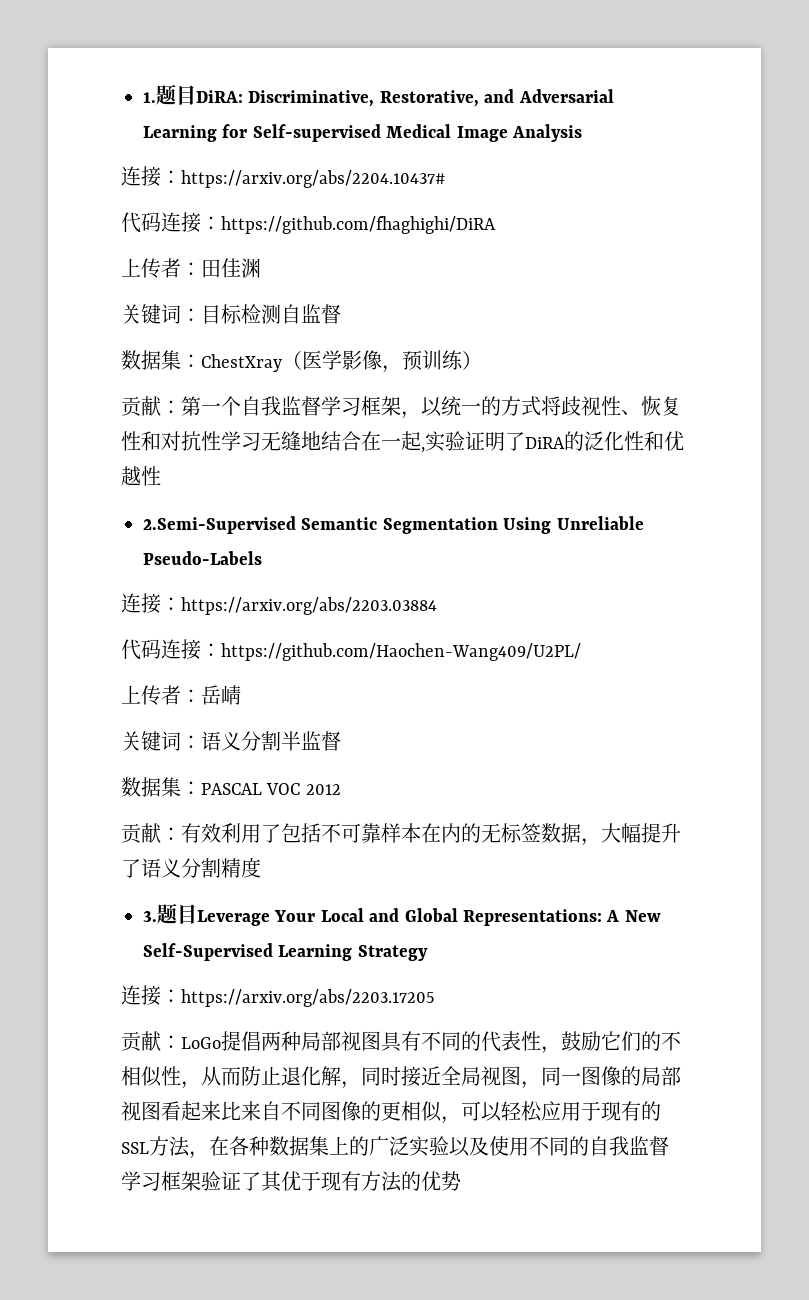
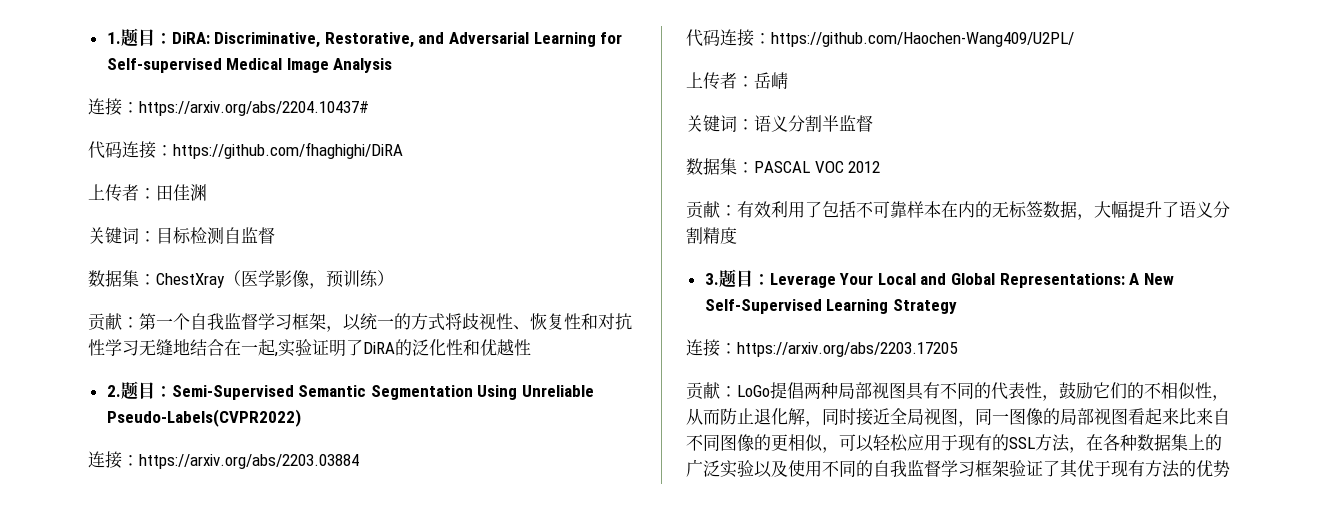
- 1.题目DiRA: Discriminative, Restorative, and Adversarial Learning for Self-supervised Medical Image Analysis
+ 1.题目：DiRA: Discriminative, Restorative, and Adversarial Learning for Self-supervised Medical Image Analysis
- 2.Semi-Supervised Semantic Segmentation Using Unreliable Pseudo-Labels
+ 2.题目：Semi-Supervised Semantic Segmentation Using Unreliable Pseudo-Labels(CVPR2022)
- 3.题目Leverage Your Local and Global Representations: A New Self-Supervised Learning Strategy
+ 3.题目：Leverage Your Local and Global Representations: A New Self-Supervised Learning Strategy

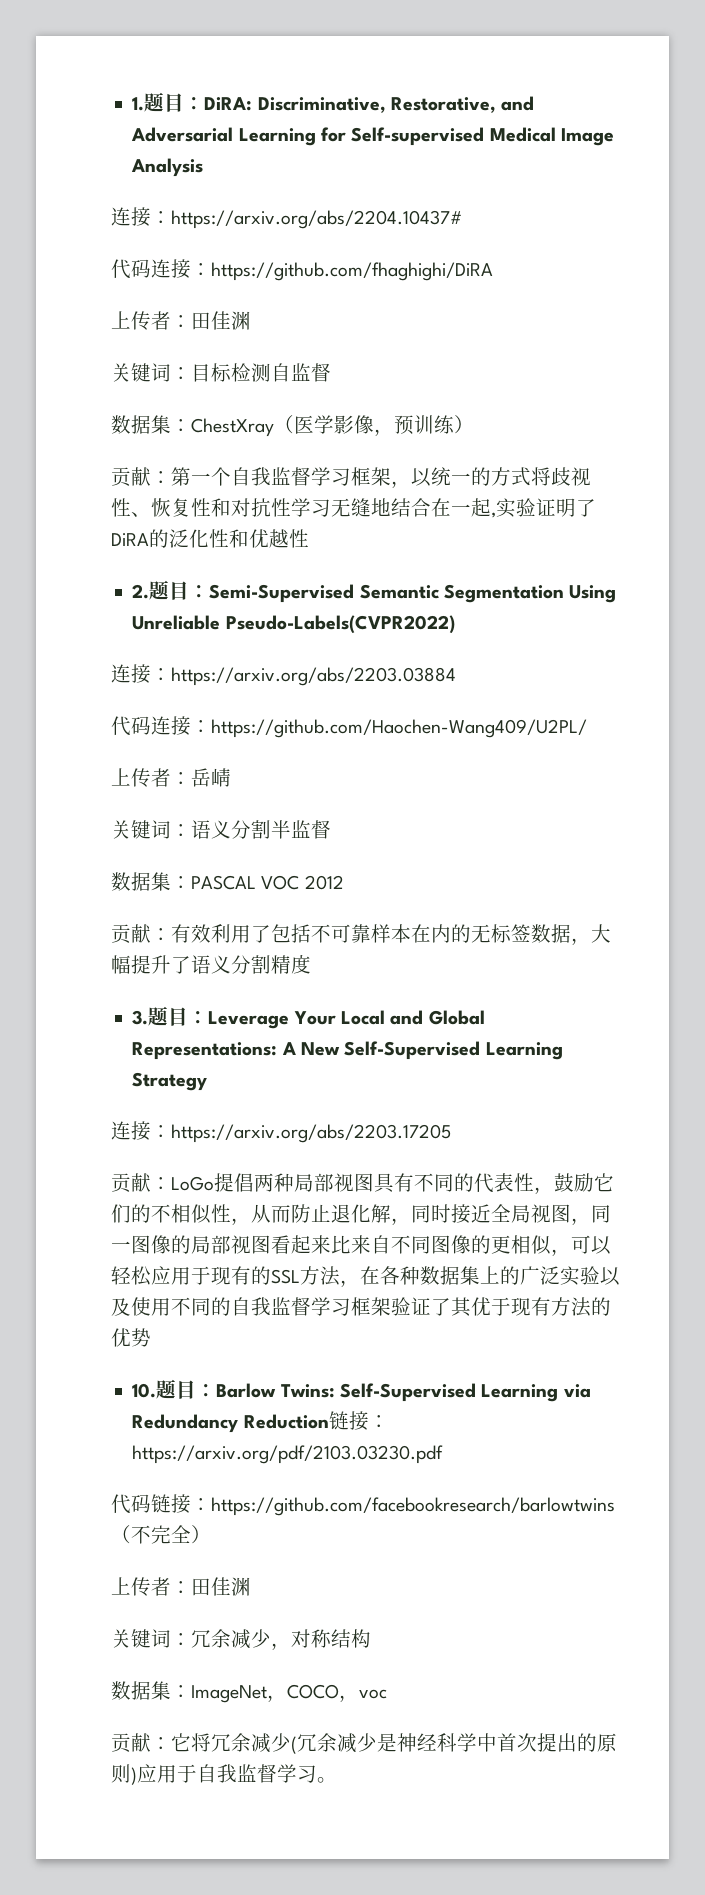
+ 10.题目：Barlow Twins: Self-Supervised Learning via Redundancy Reduction链接：https://arxiv.org/pdf/2103.03230.pdf
+ 代码链接：https://github.com/facebookresearch/barlowtwins（不完全）
+ 上传者：田佳渊
+ 关键词：冗余减少，对称结构
+ 数据集：ImageNet，COCO，voc
+ 贡献：它将冗余减少(冗余减少是神经科学中首次提出的原则)应用于自我监督学习。

